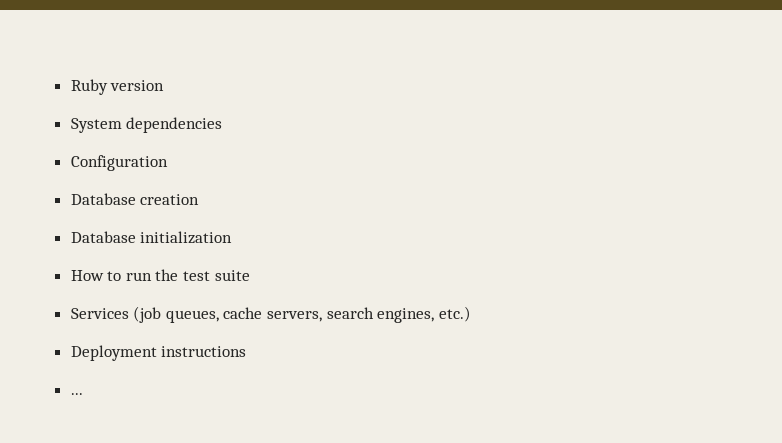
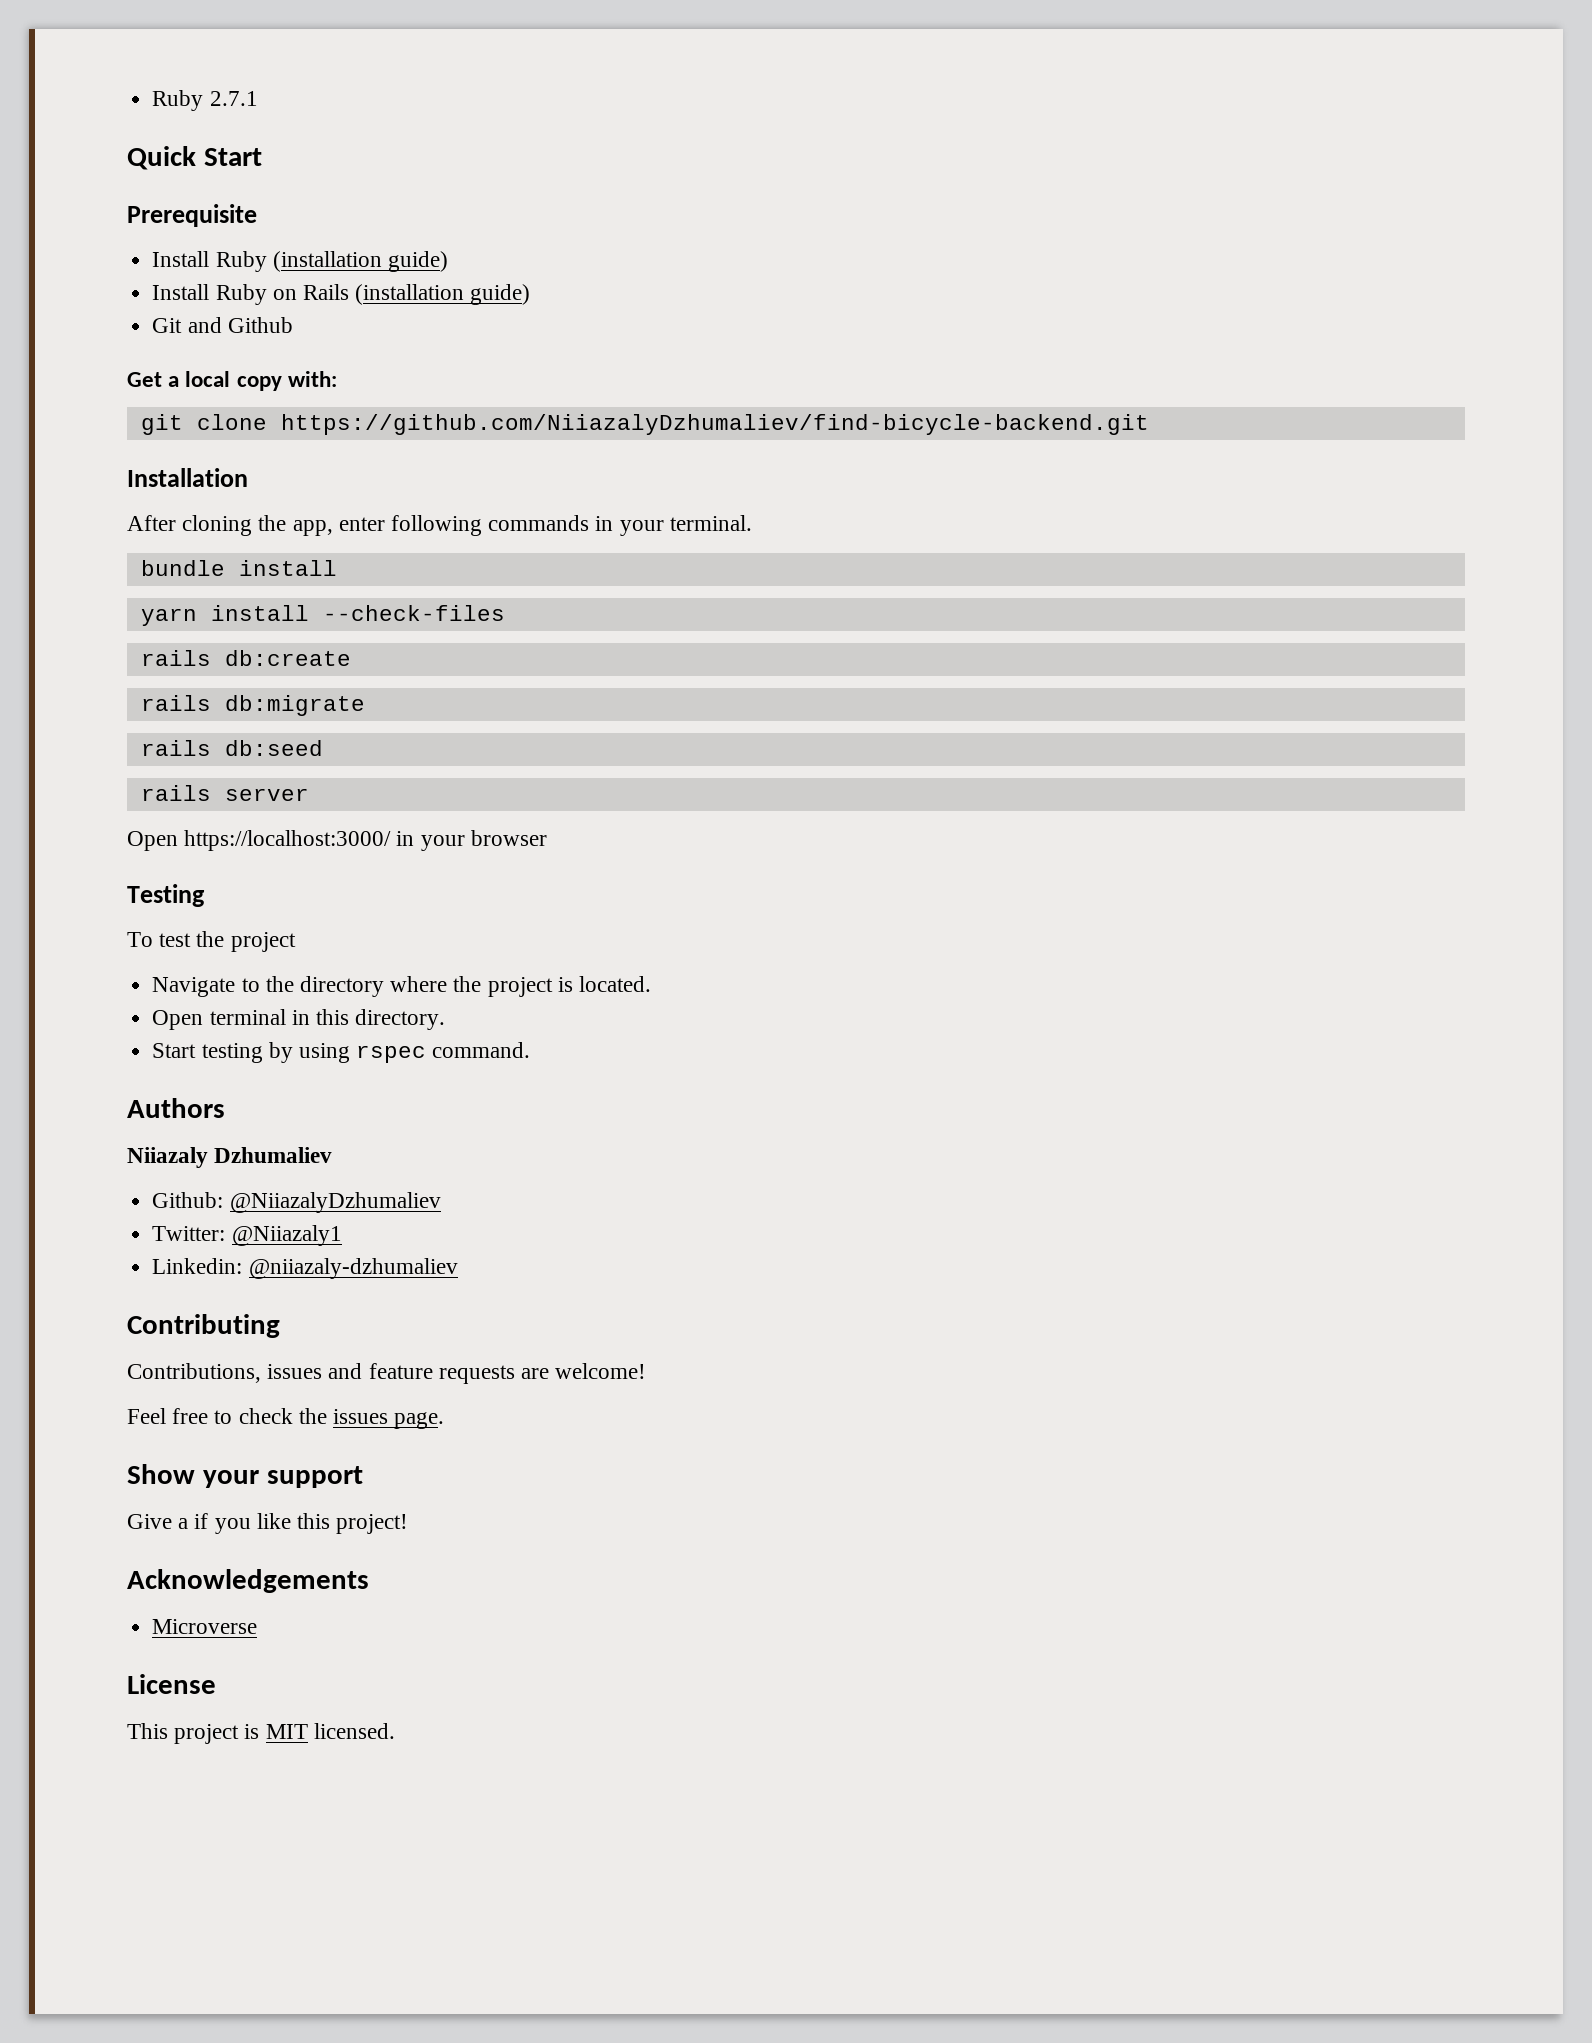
- Ruby version
- System dependencies
- Configuration
- Database creation
- Database initialization
- How to run the test suite
- Services (job queues, cache servers, search engines, etc.)
- Deployment instructions
- ...
+ Ruby 2.7.1
+ Quick Start
+ Prerequisite
+ Install Ruby (installation guide)
+ Install Ruby on Rails (installation guide)
+ Git and Github
+ Get a local copy with:
+ git clone https://github.com/NiiazalyDzhumaliev/find-bicycle-backend.git
+ Installation
+ After cloning the app, enter following commands in your terminal.
+ bundle install
+ yarn install --check-files
+ rails db:create
+ rails db:migrate
+ rails db:seed
+ rails server
+ Open https://localhost:3000/ in your browser
+ Testing
+ To test the project
+ Navigate to the directory where the project is located.
+ Open terminal in this directory.
+ Start testing by using rspec command.
+ Authors
+ Niiazaly Dzhumaliev
+ Github: @NiiazalyDzhumaliev
+ Twitter: @Niiazaly1
+ Linkedin: @niiazaly-dzhumaliev
+ Contributing
+ Contributions, issues and feature requests are welcome!
+ Feel free to check the issues page.
+ Show your support
+ Give a if you like this project!
+ Acknowledgements
+ Microverse
+ License
+ This project is MIT licensed.

